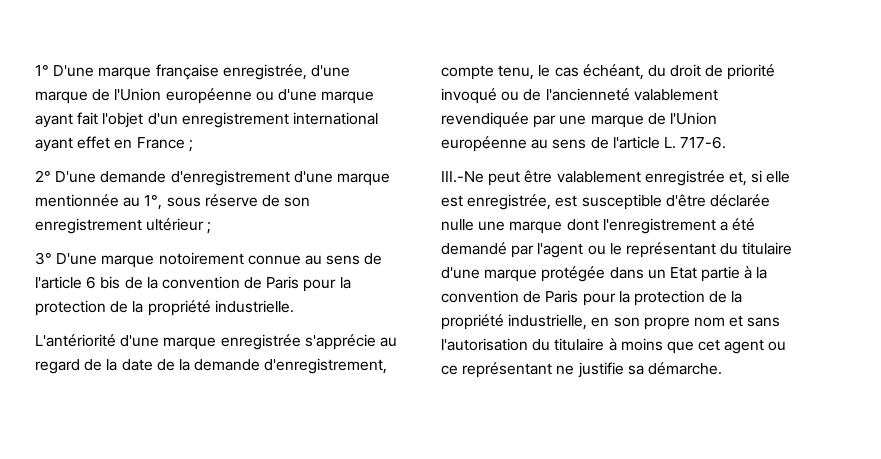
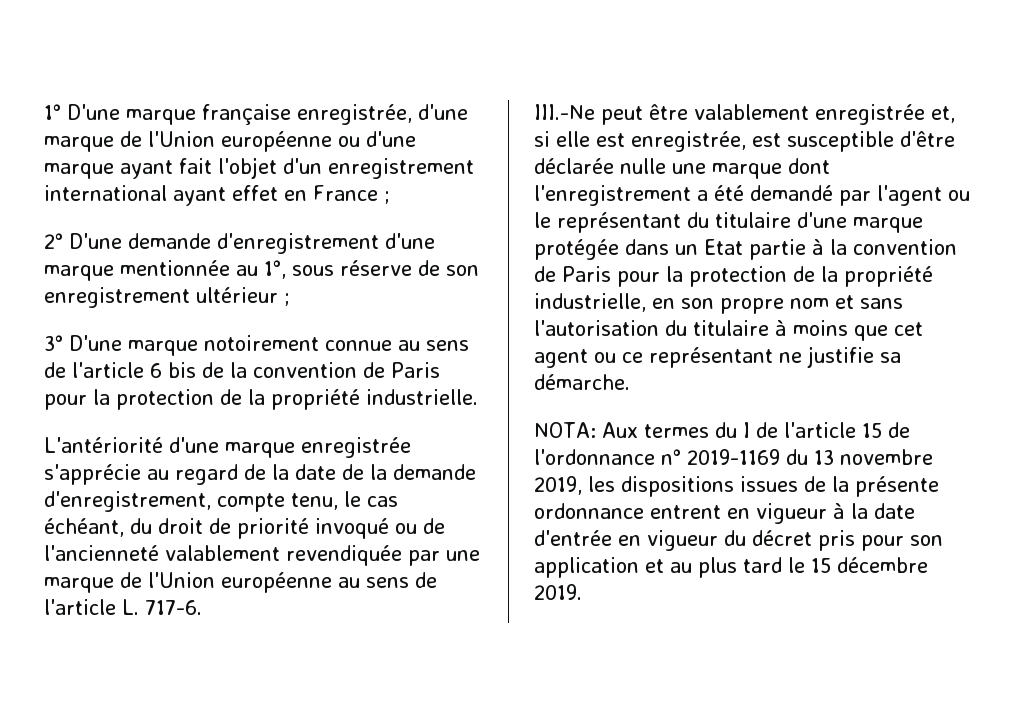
+ NOTA: Aux termes du I de l'article 15 de l'ordonnance n° 2019-1169 du 13 novembre 2019, les dispositions issues de la présente ordonnance entrent en vigueur à la date d'entrée en vigueur du décret pris pour son application et au plus tard le 15 décembre 2019.

